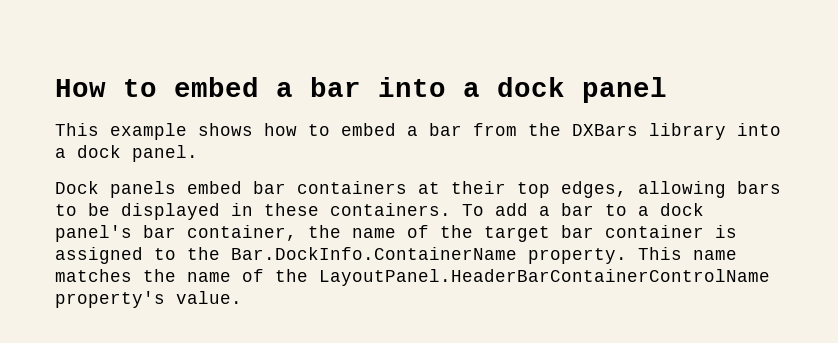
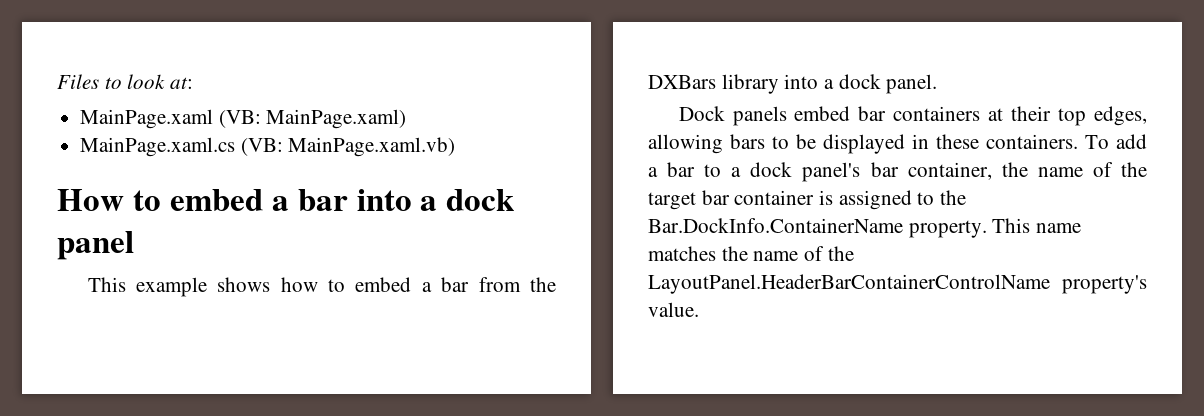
+ Files to look at:
+ MainPage.xaml (VB: MainPage.xaml)
+ MainPage.xaml.cs (VB: MainPage.xaml.vb)

